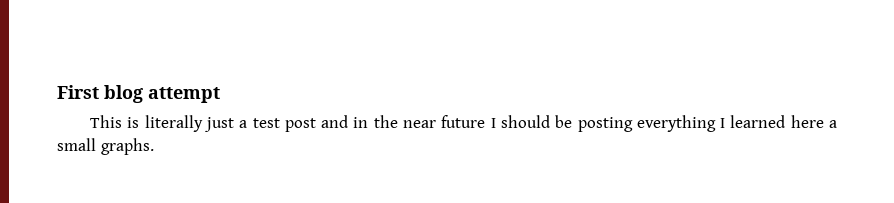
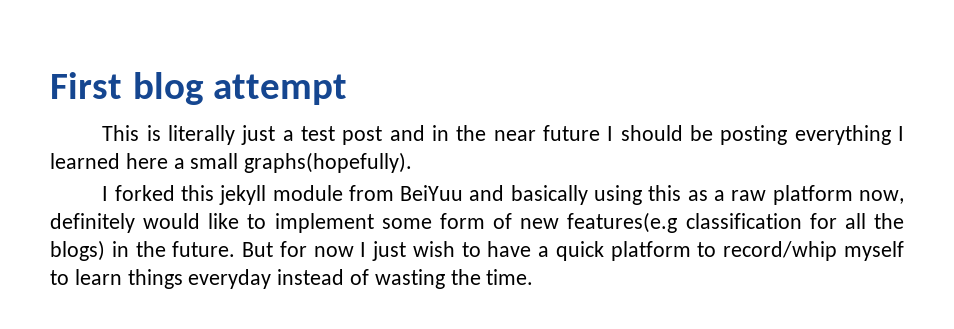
- This is literally just a test post and in the near future I should be posting everything I learned here a small graphs.
+ This is literally just a test post and in the near future I should be posting everything I learned here a small graphs(hopefully).
+ I forked this jekyll module from BeiYuu and basically using this as a raw platform now, definitely would like to implement some form of new features(e.g classification for all the blogs) in the future. But for now I just wish to have a quick platform to record/whip myself to learn things everyday instead of wasting the time.

